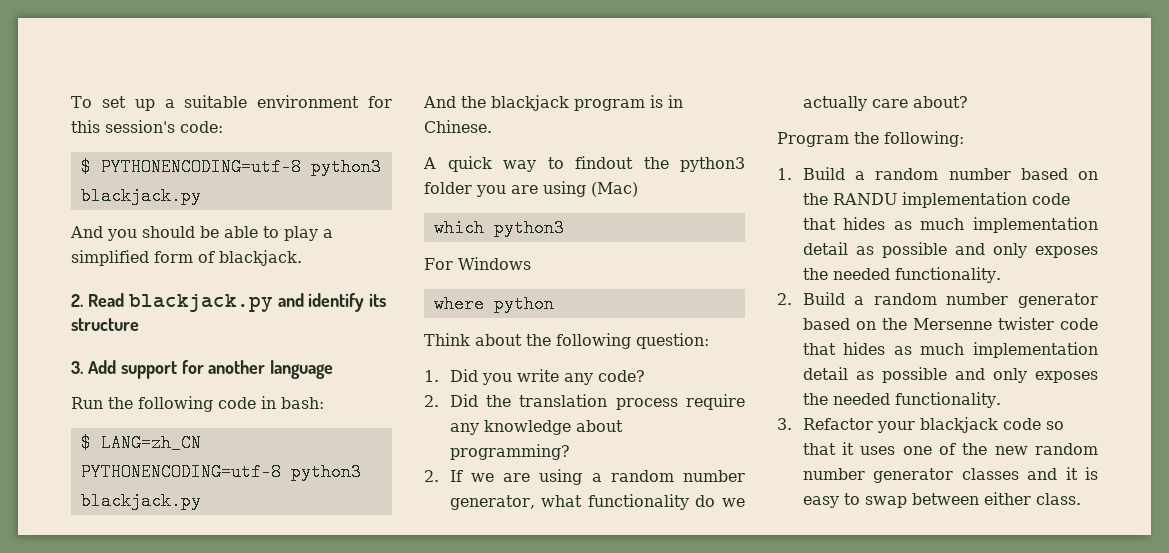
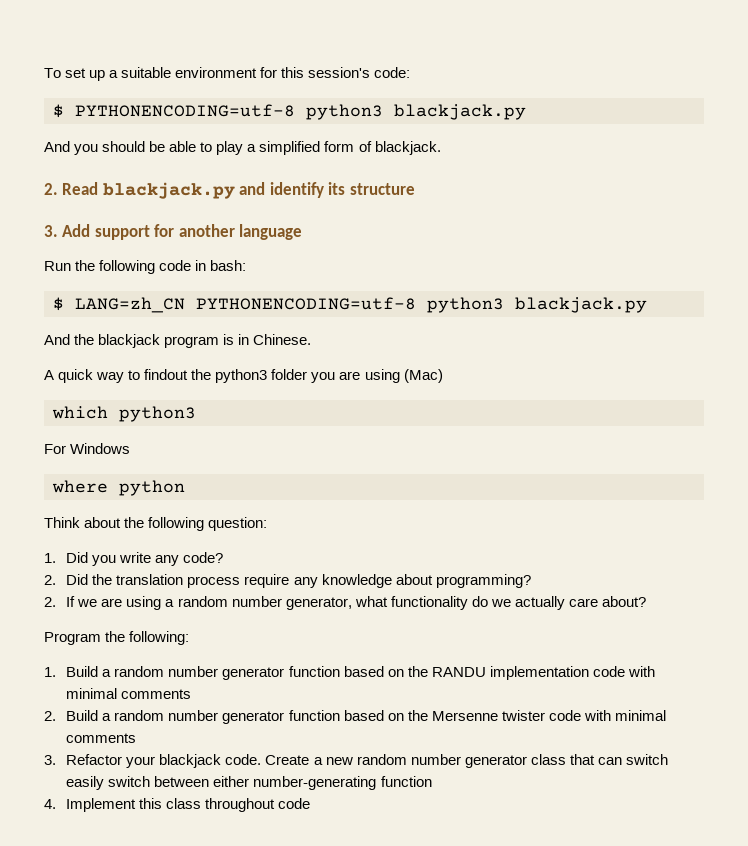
- 1. Build a random number based on the RANDU implementation code that hides as much implementation detail as possible and only exposes the needed functionality.
+ 1. Build a random number generator function based on the RANDU implementation code with minimal comments
- 2. Build a random number generator based on the Mersenne twister code that hides as much implementation detail as possible and only exposes the needed functionality.
- 3. Refactor your blackjack code so that it uses one of the new random number generator classes and it is easy to swap between either class.
+ 2. Build a random number generator function based on the Mersenne twister code with minimal comments
+ 3. Refactor your blackjack code. Create a new random number generator class that can switch easily switch between either number-generating function
+ 4. Implement this class throughout code

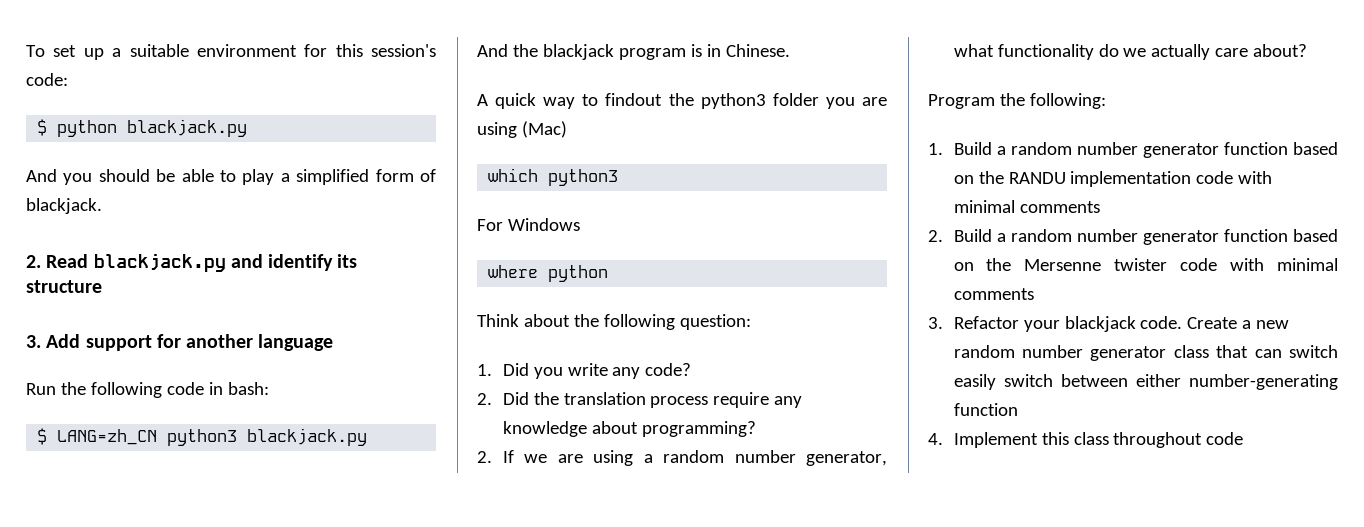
- $ PYTHONENCODING=utf-8 python3 blackjack.py
+ $ python blackjack.py
- $ LANG=zh_CN PYTHONENCODING=utf-8 python3 blackjack.py
+ $ LANG=zh_CN python3 blackjack.py

